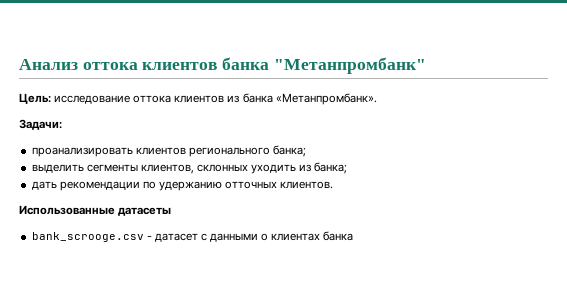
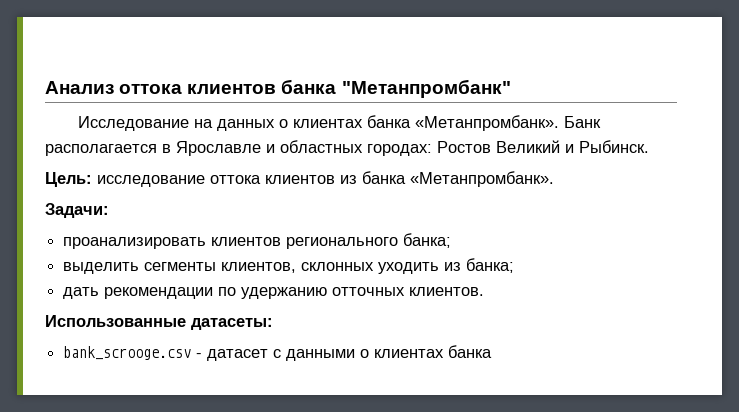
+ Исследование на данных о клиентах банка «Метанпромбанк». Банк располагается в Ярославле и областных городах: Ростов Великий и Рыбинск.
- Использованные датасеты
+ Использованные датасеты:

